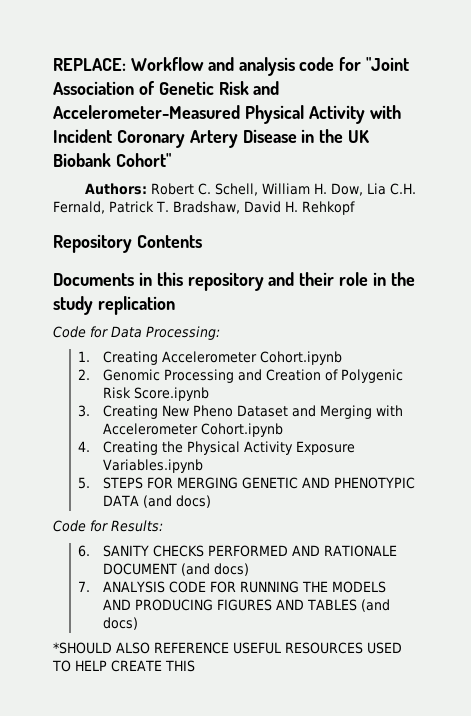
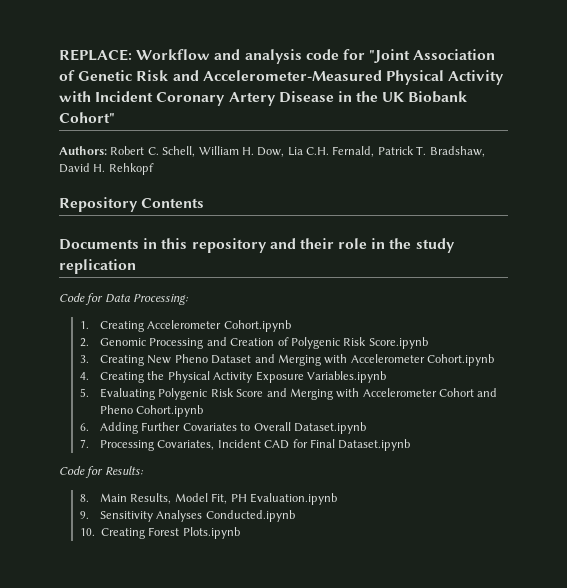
- 5. STEPS FOR MERGING GENETIC AND PHENOTYPIC DATA (and docs)
+ 5. Evaluating Polygenic Risk Score and Merging with Accelerometer Cohort and Pheno Cohort.ipynb
+ 6. Adding Further Covariates to Overall Dataset.ipynb
+ 7. Processing Covariates, Incident CAD for Final Dataset.ipynb
  Code for Results:
- 6. SANITY CHECKS PERFORMED AND RATIONALE DOCUMENT (and docs)
- 7. ANALYSIS CODE FOR RUNNING THE MODELS AND PRODUCING FIGURES AND TABLES (and docs)
- *SHOULD ALSO REFERENCE USEFUL RESOURCES USED TO HELP CREATE THIS
+ 8. Main Results, Model Fit, PH Evaluation.ipynb
+ 9. Sensitivity Analyses Conducted.ipynb
+ 10. Creating Forest Plots.ipynb

